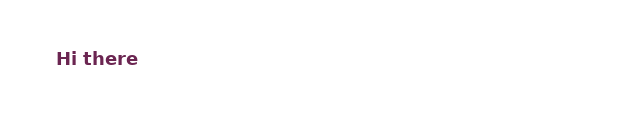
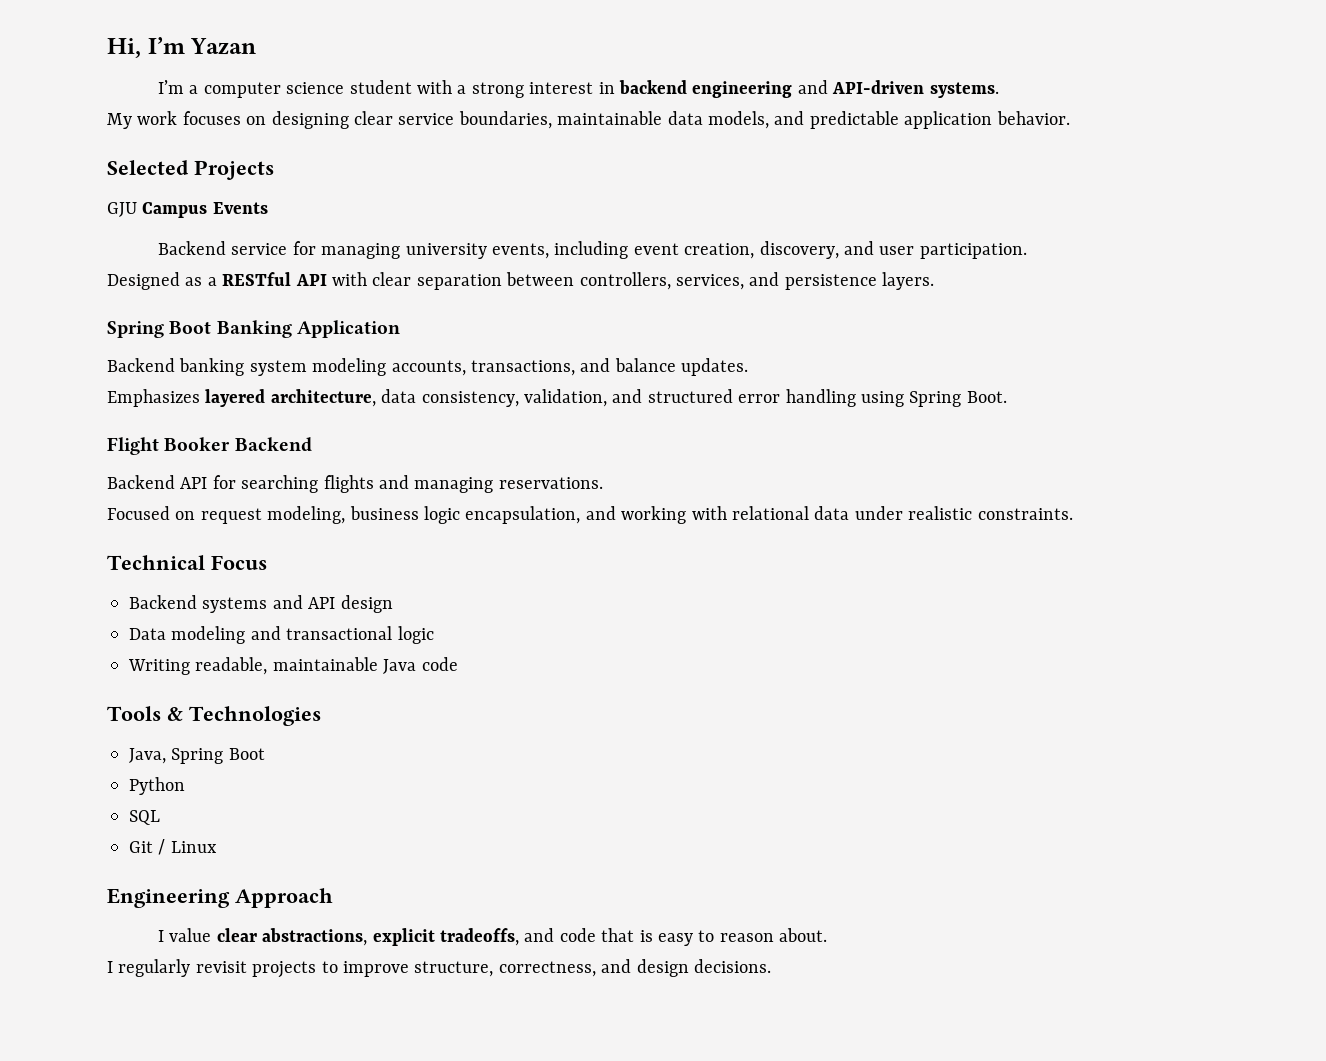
- Hi there
+ Hi, I’m Yazan
+ I’m a computer science student with a strong interest in backend engineering and API-driven systems.
+ My work focuses on designing clear service boundaries, maintainable data models, and predictable application behavior.
+ Selected Projects
+ GJU Campus Events
+ Backend service for managing university events, including event creation, discovery, and user participation.
+ Designed as a RESTful API with clear separation between controllers, services, and persistence layers.
+ Spring Boot Banking Application
+ Backend banking system modeling accounts, transactions, and balance updates.
+ Emphasizes layered architecture, data consistency, validation, and structured error handling using Spring Boot.
+ Flight Booker Backend
+ Backend API for searching flights and managing reservations.
+ Focused on request modeling, business logic encapsulation, and working with relational data under realistic constraints.
+ Technical Focus
+ Backend systems and API design
+ Data modeling and transactional logic
+ Writing readable, maintainable Java code
+ Tools & Technologies
+ Java, Spring Boot
+ Python
+ SQL
+ Git / Linux
+ Engineering Approach
+ I value clear abstractions, explicit tradeoffs, and code that is easy to reason about.
+ I regularly revisit projects to improve structure, correctness, and design decisions.

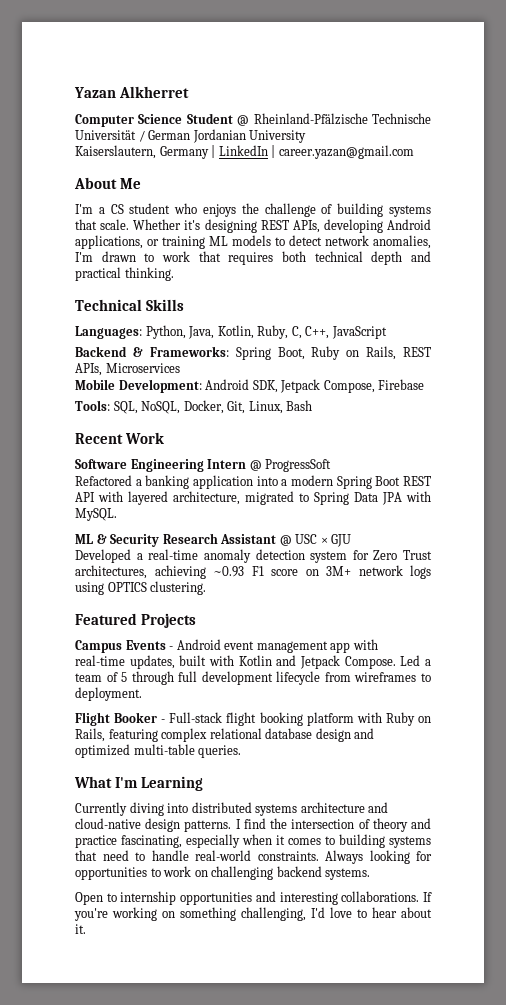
- Hi, I’m Yazan
- I’m a computer science student with a strong interest in backend engineering and API-driven systems.
- My work focuses on designing clear service boundaries, maintainable data models, and predictable application behavior.
- Selected Projects
+ Yazan Alkherret
+ Computer Science Student @ Rheinland-Pfälzische Technische Universität / German Jordanian University
+ Kaiserslautern, Germany | LinkedIn | career.yazan@gmail.com
+ About Me
+ I'm a CS student who enjoys the challenge of building systems that scale. Whether it's designing REST APIs, developing Android applications, or training ML models to detect network anomalies, I'm drawn to work that requires both technical depth and practical thinking.
+ Technical Skills
+ Languages: Python, Java, Kotlin, Ruby, C, C++, JavaScript
+ Backend & Frameworks: Spring Boot, Ruby on Rails, REST APIs, Microservices
+ Mobile Development: Android SDK, Jetpack Compose, Firebase
+ Tools: SQL, NoSQL, Docker, Git, Linux, Bash
+ Recent Work
+ Software Engineering Intern @ ProgressSoft
+ Refactored a banking application into a modern Spring Boot REST API with layered architecture, migrated to Spring Data JPA with MySQL.
+ ML & Security Research Assistant @ USC × GJU
+ Developed a real-time anomaly detection system for Zero Trust architectures, achieving ~0.93 F1 score on 3M+ network logs using OPTICS clustering.
+ Featured Projects
- GJU Campus Events
- Backend service for managing university events, including event creation, discovery, and user participation.
- Designed as a RESTful API with clear separation between controllers, services, and persistence layers.
- Spring Boot Banking Application
- Backend banking system modeling accounts, transactions, and balance updates.
- Emphasizes layered architecture, data consistency, validation, and structured error handling using Spring Boot.
- Flight Booker Backend
- Backend API for searching flights and managing reservations.
- Focused on request modeling, business logic encapsulation, and working with relational data under realistic constraints.
- Technical Focus
- Backend systems and API design
- Data modeling and transactional logic
- Writing readable, maintainable Java code
- Tools & Technologies
- Java, Spring Boot
- Python
- SQL
- Git / Linux
- Engineering Approach
- I value clear abstractions, explicit tradeoffs, and code that is easy to reason about.
- I regularly revisit projects to improve structure, correctness, and design decisions.
+ Campus Events - Android event management app with real-time updates, built with Kotlin and Jetpack Compose. Led a team of 5 through full development lifecycle from wireframes to deployment.
+ Flight Booker - Full-stack flight booking platform with Ruby on Rails, featuring complex relational database design and optimized multi-table queries.
+ What I'm Learning
+ Currently diving into distributed systems architecture and cloud-native design patterns. I find the intersection of theory and practice fascinating, especially when it comes to building systems that need to handle real-world constraints. Always looking for opportunities to work on challenging backend systems.
+ Open to internship opportunities and interesting collaborations. If you're working on something challenging, I'd love to hear about it.

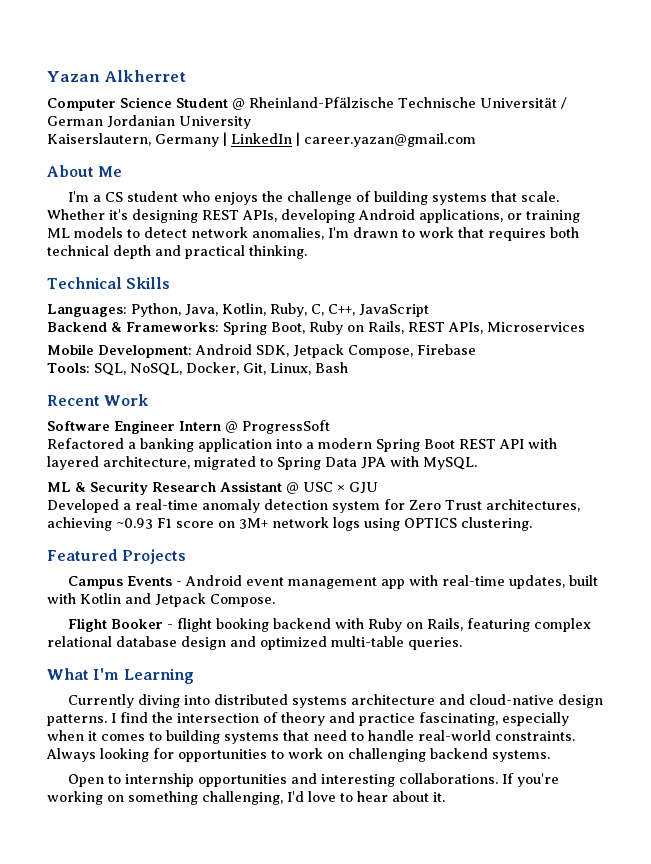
- Software Engineering Intern @ ProgressSoft
+ Software Engineer Intern @ ProgressSoft
- Led a team of 5 through full development lifecycle from wireframes to deployment.
- Flight Booker - Full-stack flight booking platform with Ruby on Rails, featuring complex relational database design and optimized multi-table queries.
+ Flight Booker - flight booking backend with Ruby on Rails, featuring complex relational database design and optimized multi-table queries.

